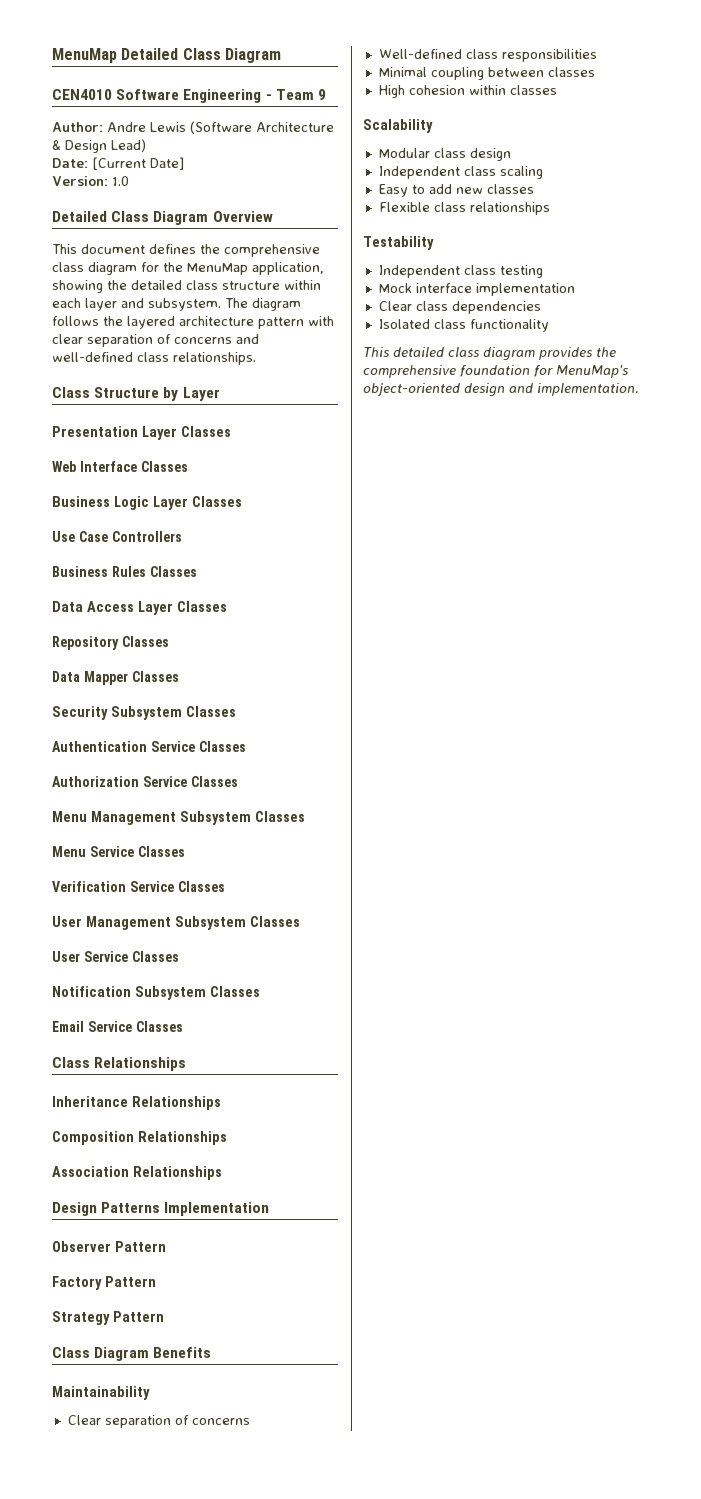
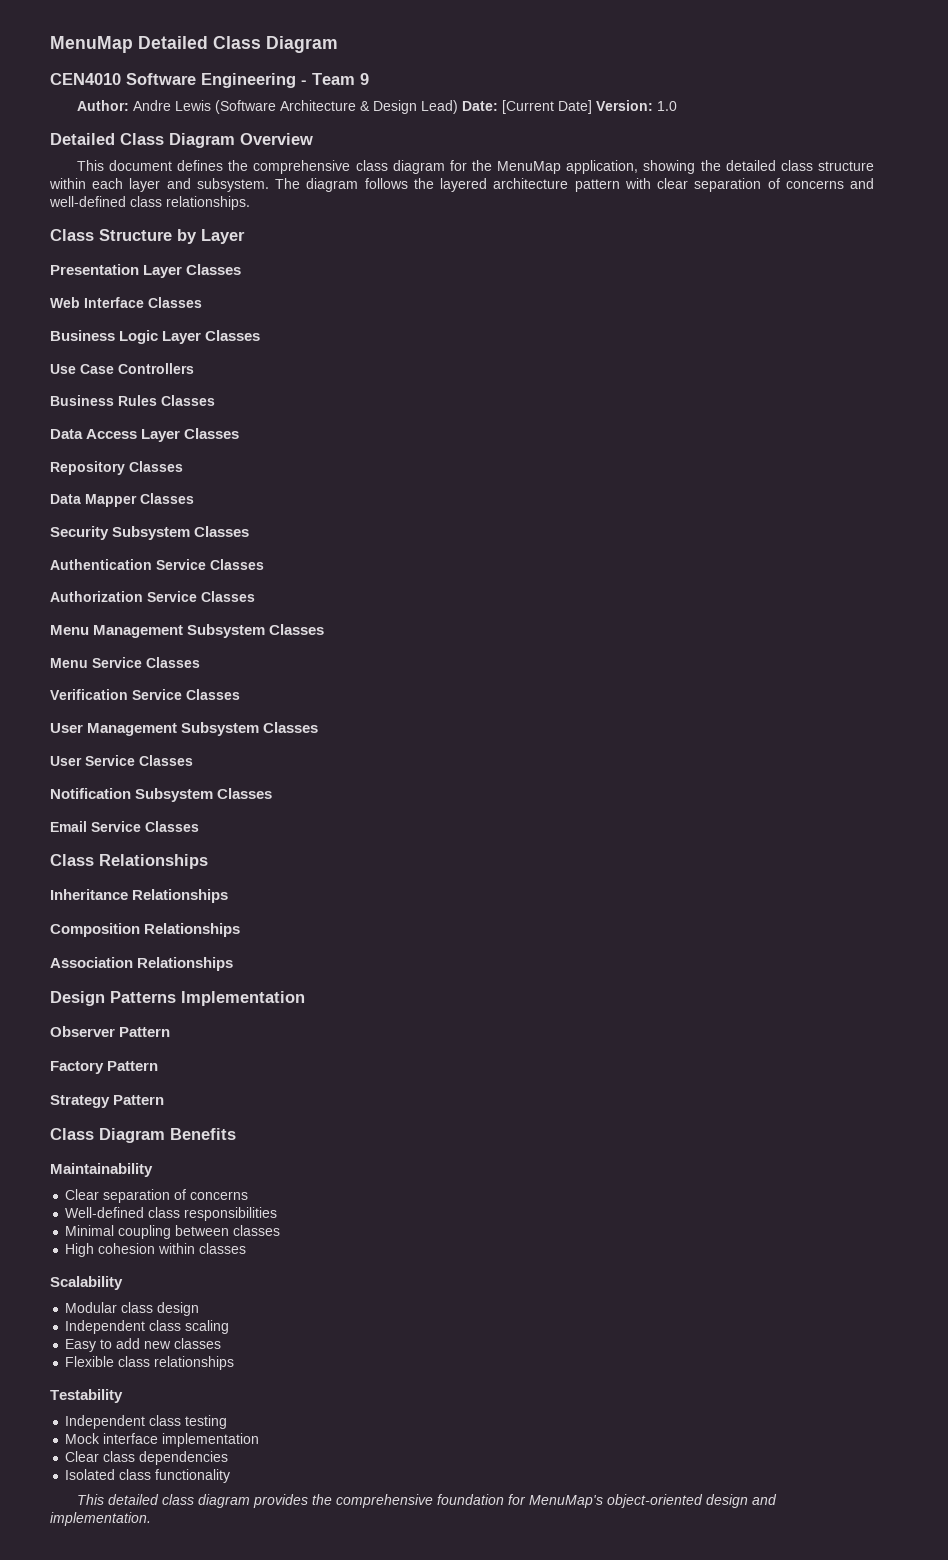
- Author: Andre Lewis (Software Architecture & Design Lead)
- Date: [Current Date]
- Version: 1.0
+ Author: Andre Lewis (Software Architecture & Design Lead) Date: [Current Date] Version: 1.0

